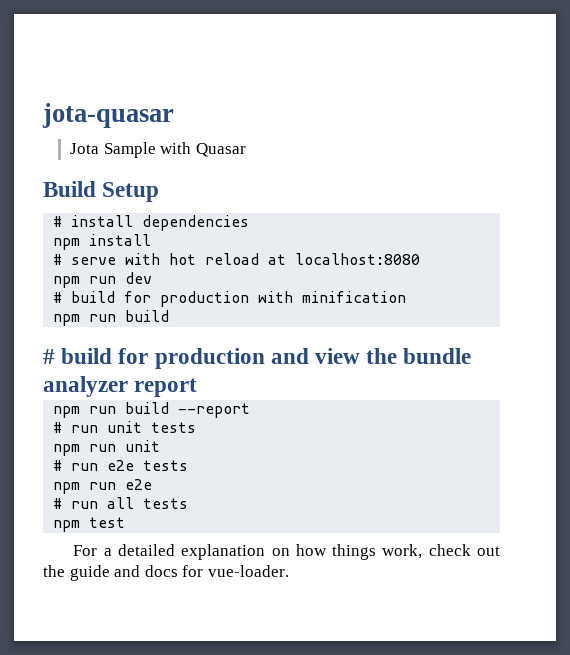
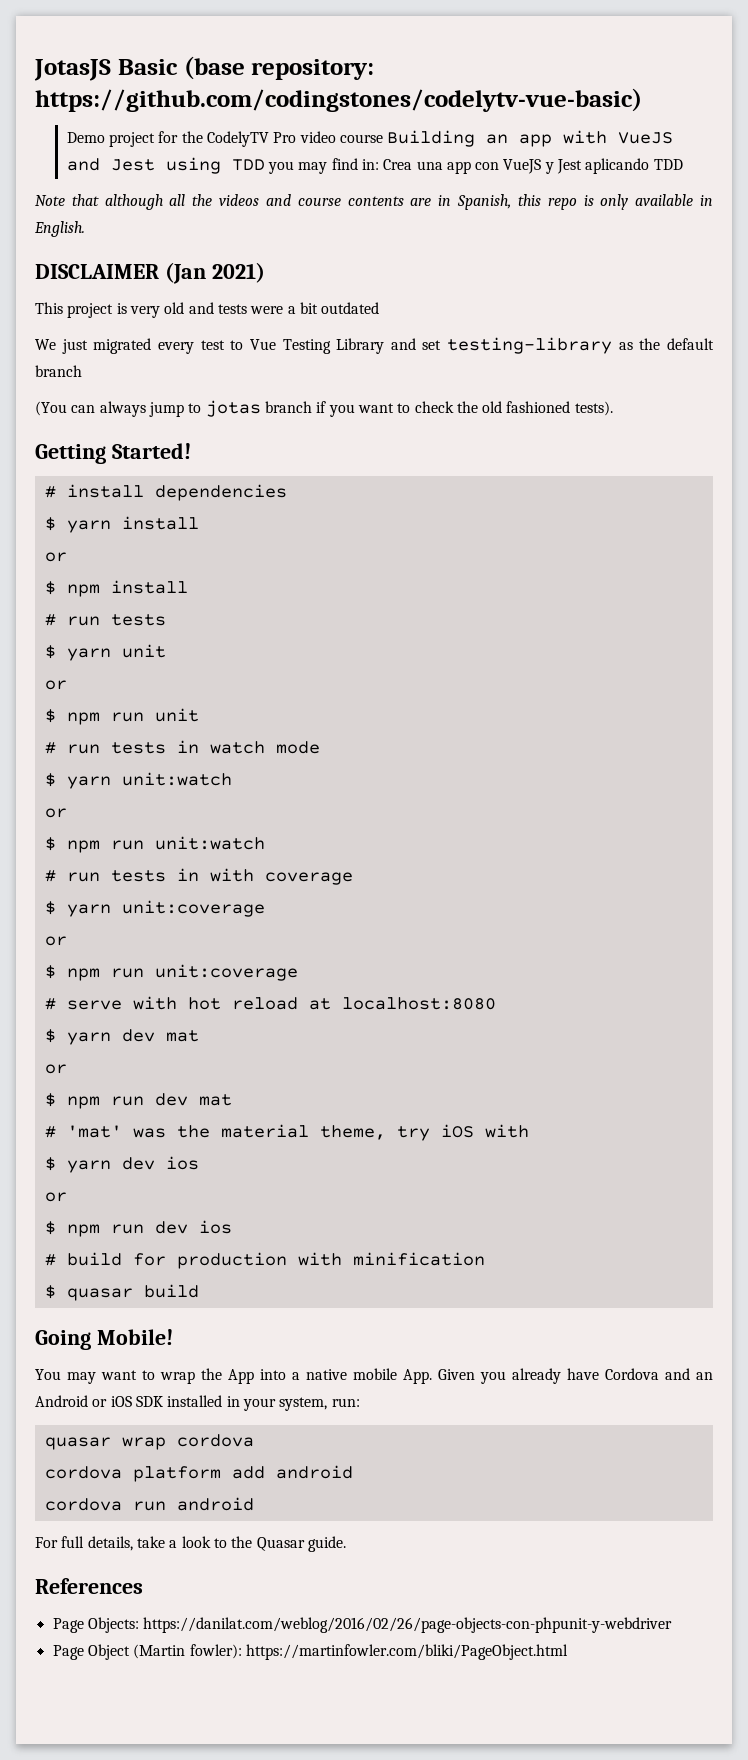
- jota-quasar
- Jota Sample with Quasar
- Build Setup
+ JotasJS Basic (base repository: https://github.com/codingstones/codelytv-vue-basic)
+ Demo project for the CodelyTV Pro video course Building an app with VueJS and Jest using TDD you may find in: Crea una app con VueJS y Jest aplicando TDD
+ Note that although all the videos and course contents are in Spanish, this repo is only available in English.
+ DISCLAIMER (Jan 2021)
+ This project is very old and tests were a bit outdated
+ We just migrated every test to Vue Testing Library and set testing-library as the default branch
+ (You can always jump to jotas branch if you want to check the old fashioned tests).
+ Getting Started!
  # install dependencies
- npm install
+ $ yarn install
+ or
+ $ npm install
+ # run tests
+ $ yarn unit
+ or
+ $ npm run unit
+ # run tests in watch mode
+ $ yarn unit:watch
+ or
+ $ npm run unit:watch
+ # run tests in with coverage
+ $ yarn unit:coverage
+ or
+ $ npm run unit:coverage
- npm run dev
+ $ yarn dev mat
+ or
+ $ npm run dev mat
+ # 'mat' was the material theme, try iOS with
+ $ yarn dev ios
+ or
+ $ npm run dev ios
  # build for production with minification
- npm run build
+ $ quasar build
- # build for production and view the bundle analyzer report
- npm run build --report
- # run unit tests
- npm run unit
- # run e2e tests
- npm run e2e
- # run all tests
- npm test
- For a detailed explanation on how things work, check out the guide and docs for vue-loader.
+ Going Mobile!
+ You may want to wrap the App into a native mobile App. Given you already have Cordova and an Android or iOS SDK installed in your system, run:
+ quasar wrap cordova
+ cordova platform add android
+ cordova run android
+ For full details, take a look to the Quasar guide.
+ References
+ Page Objects: https://danilat.com/weblog/2016/02/26/page-objects-con-phpunit-y-webdriver
+ Page Object (Martin fowler): https://martinfowler.com/bliki/PageObject.html

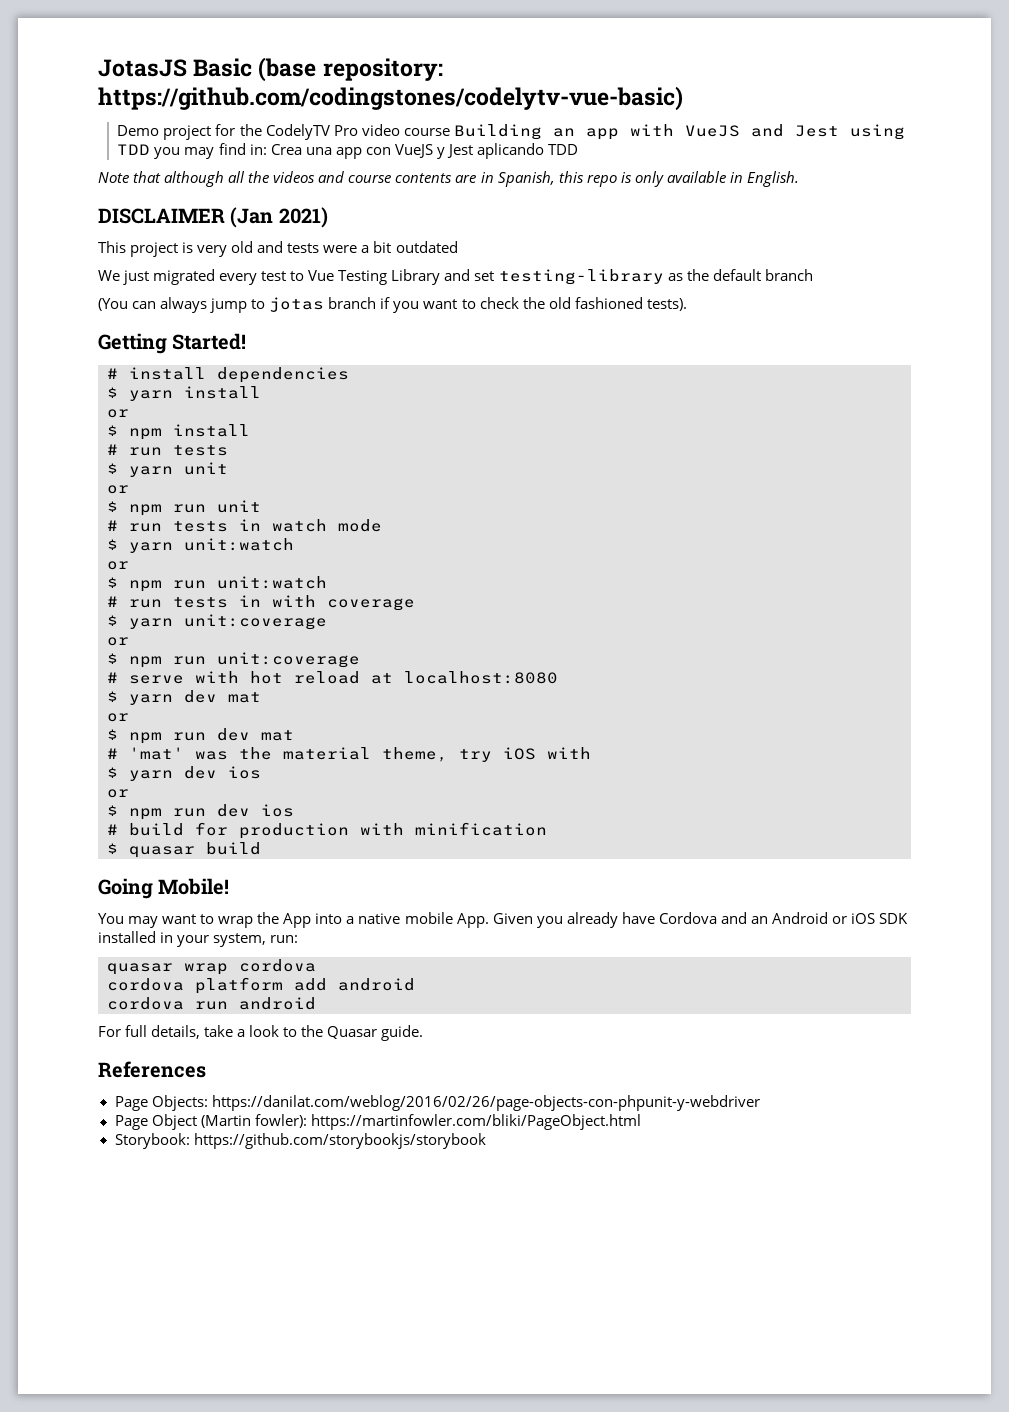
+ Storybook: https://github.com/storybookjs/storybook

